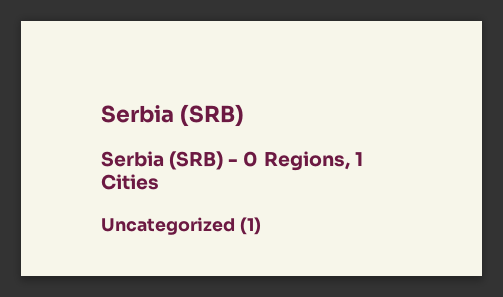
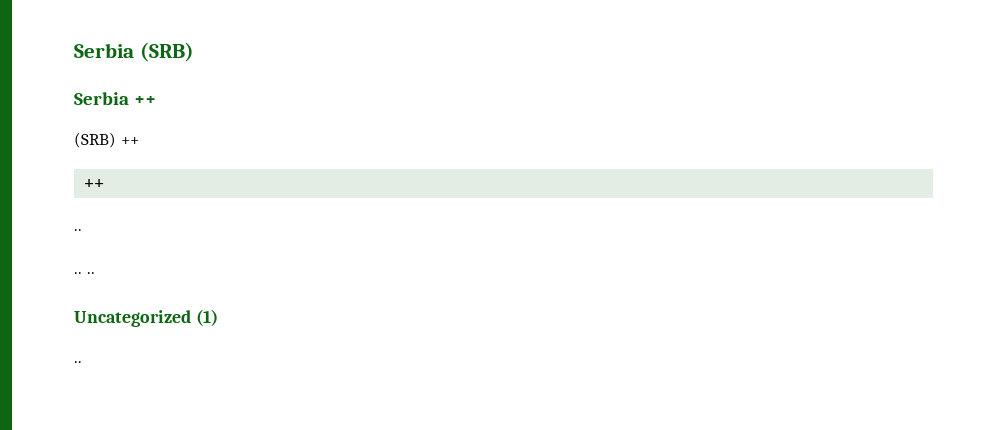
- Serbia (SRB) - 0 Regions, 1 Cities
+ Serbia ++
+ (SRB) ++
+ ++
+ ..
+ .. ..
  Uncategorized (1)
+ ..

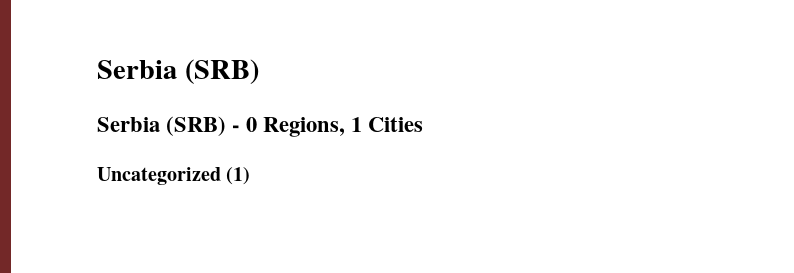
- Serbia ++
- (SRB) ++
- ++
- ..
- .. ..
+ Serbia (SRB) - 0 Regions, 1 Cities
  Uncategorized (1)
- ..

